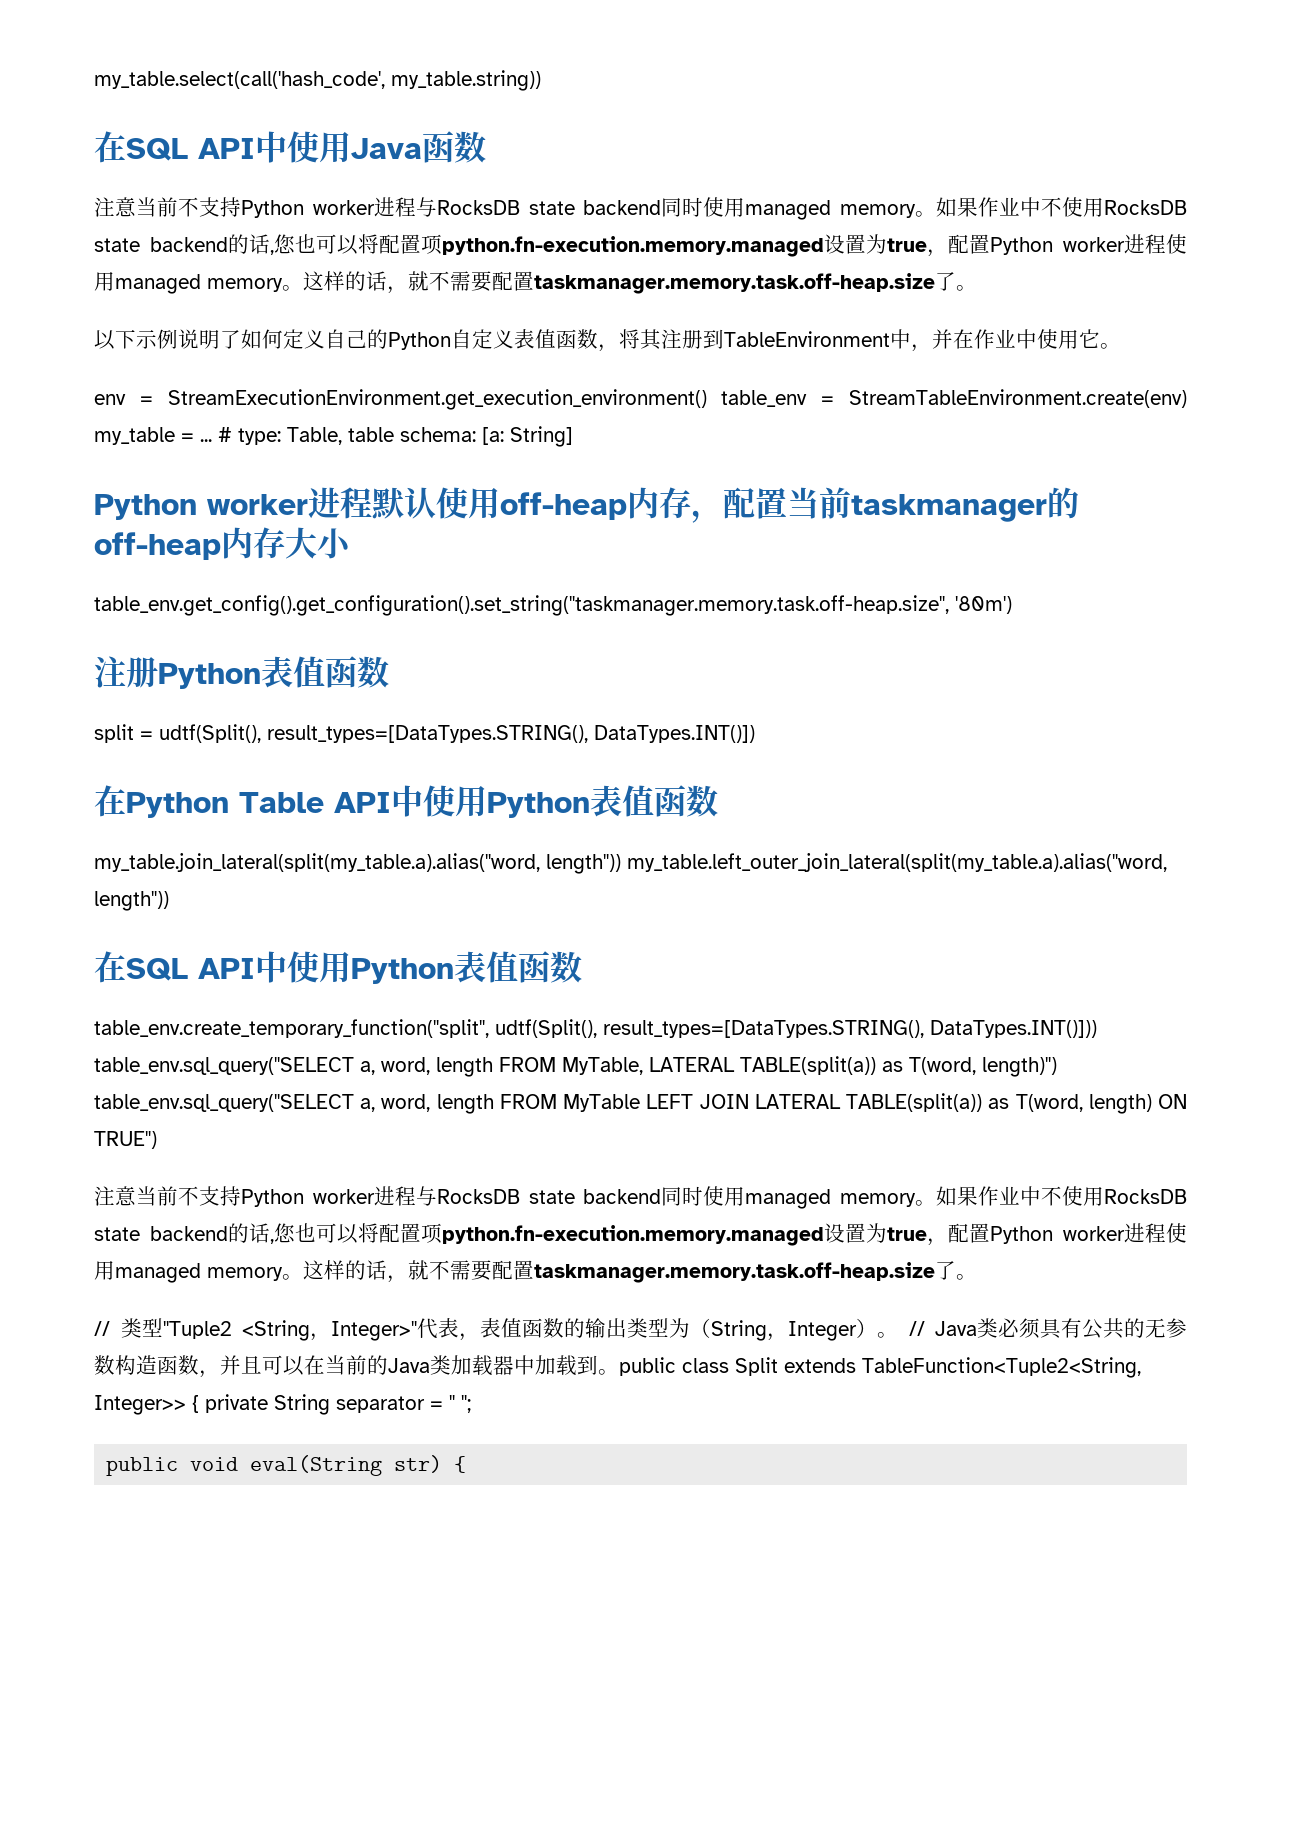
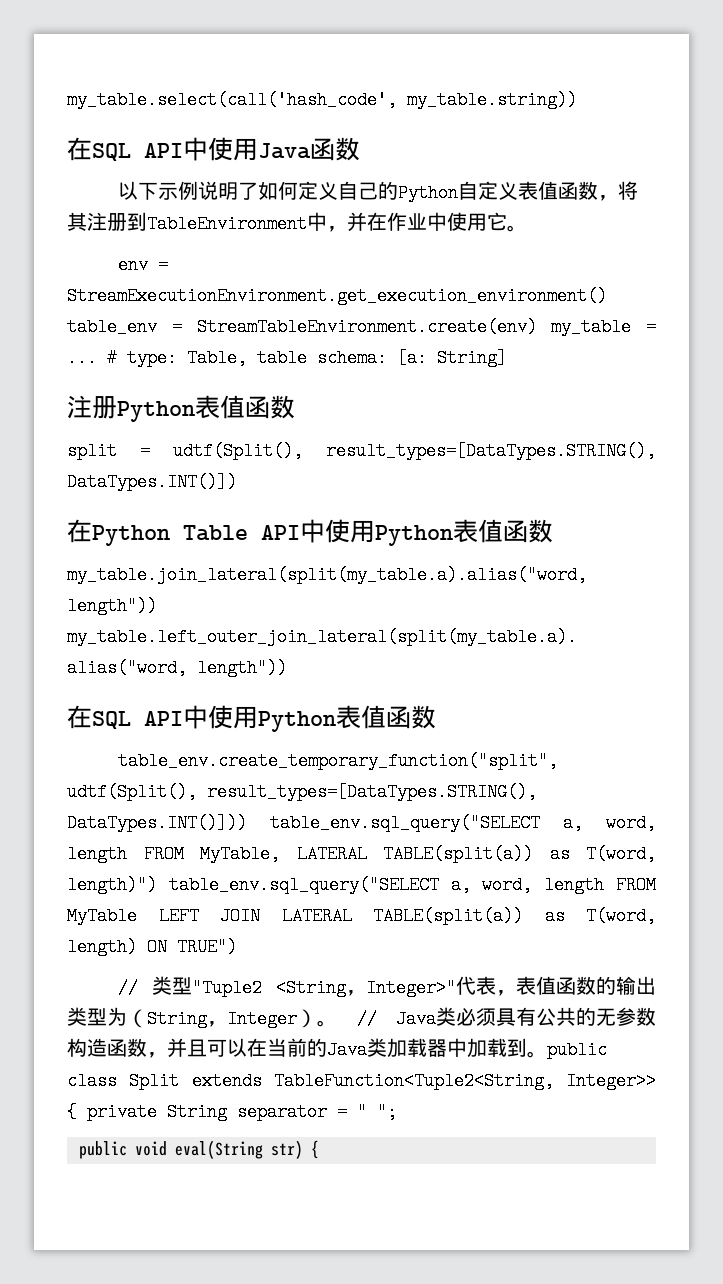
  在SQL API中使用Java函数
- 注意当前不支持Python worker进程与RocksDB state backend同时使用managed memory。如果作业中不使用RocksDB state backend的话,您也可以将配置项python.fn-execution.memory.managed设置为true，配置Python worker进程使用managed memory。这样的话，就不需要配置taskmanager.memory.task.off-heap.size了。
- Python worker进程默认使用off-heap内存，配置当前taskmanager的off-heap内存大小
- table_env.get_config().get_configuration().set_string("taskmanager.memory.task.off-heap.size", '80m')
  table_env.create_temporary_function("split", udtf(Split(), result_types=[DataTypes.STRING(), DataTypes.INT()])) table_env.sql_query("SELECT a, word, length FROM MyTable, LATERAL TABLE(split(a)) as T(word, length)") table_env.sql_query("SELECT a, word, length FROM MyTable LEFT JOIN LATERAL TABLE(split(a)) as T(word, length) ON TRUE")
- 注意当前不支持Python worker进程与RocksDB state backend同时使用managed memory。如果作业中不使用RocksDB state backend的话,您也可以将配置项python.fn-execution.memory.managed设置为true，配置Python worker进程使用managed memory。这样的话，就不需要配置taskmanager.memory.task.off-heap.size了。

